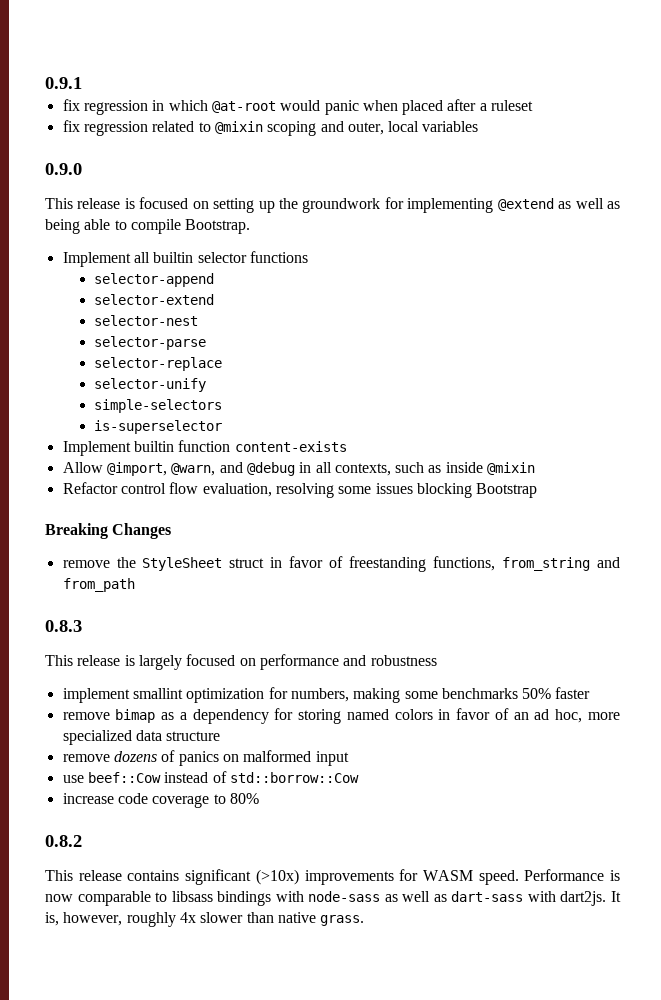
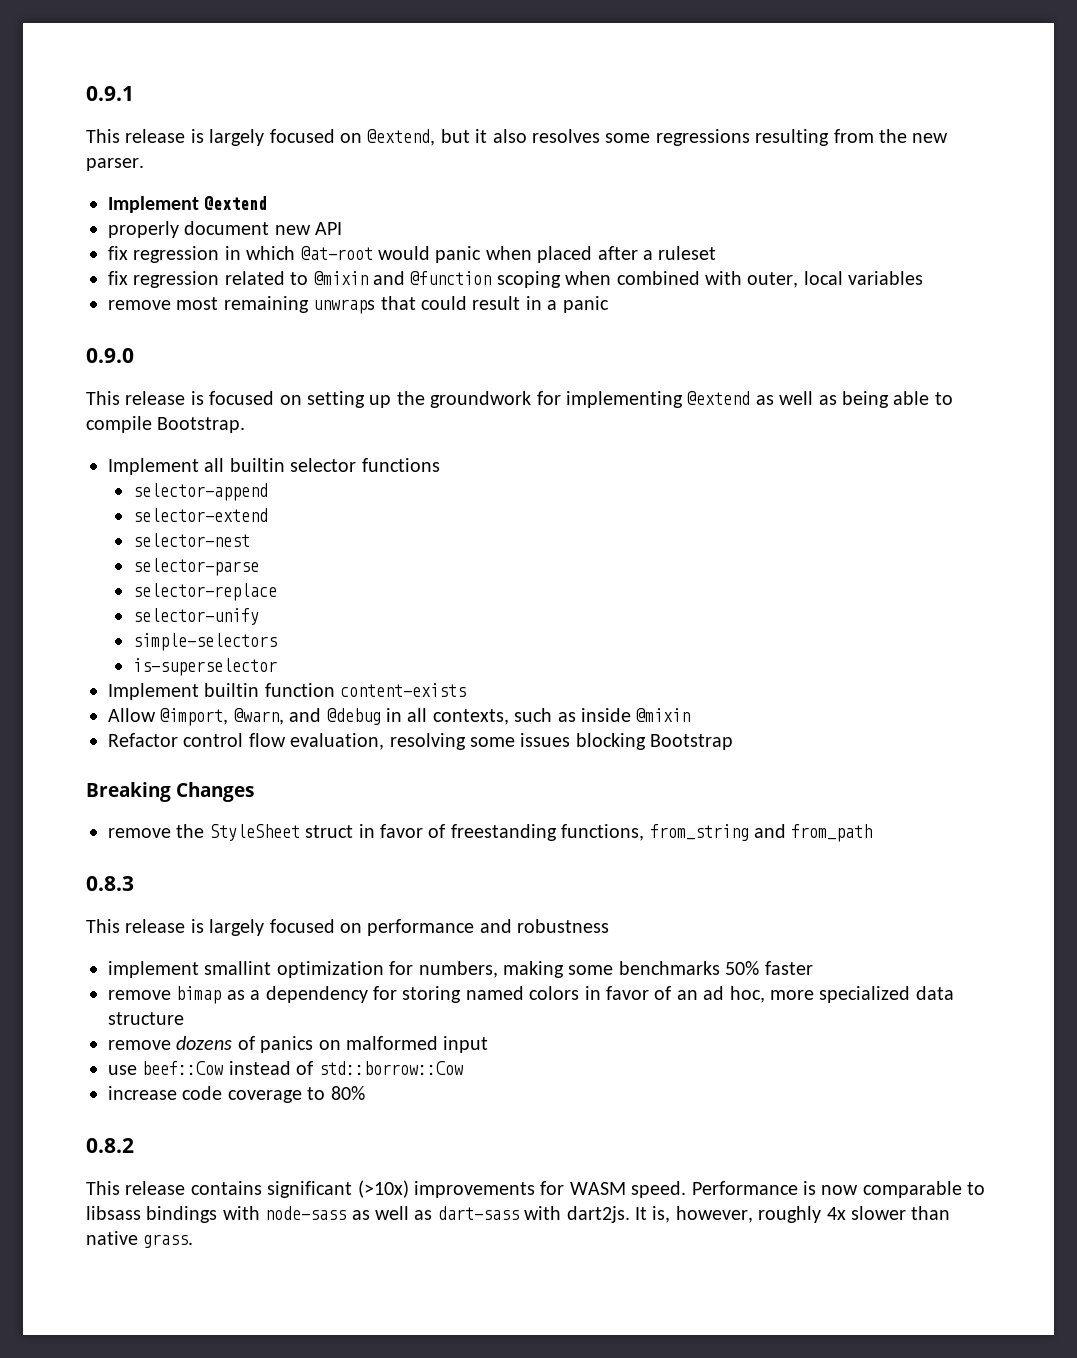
+ This release is largely focused on @extend, but it also resolves some regressions resulting from the new parser.
+ Implement @extend
+ properly document new API
- fix regression related to @mixin scoping and outer, local variables
+ fix regression related to @mixin and @function scoping when combined with outer, local variables
+ remove most remaining unwraps that could result in a panic

